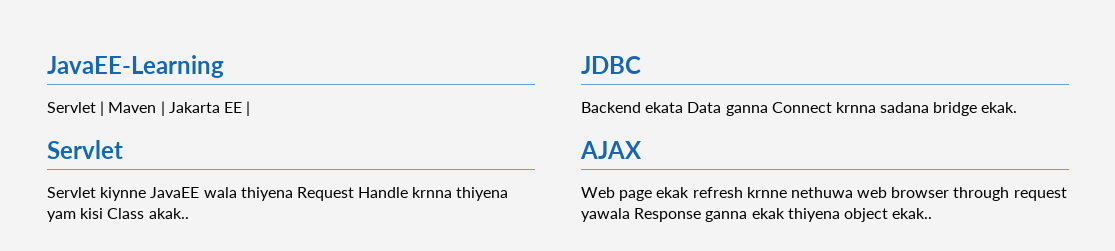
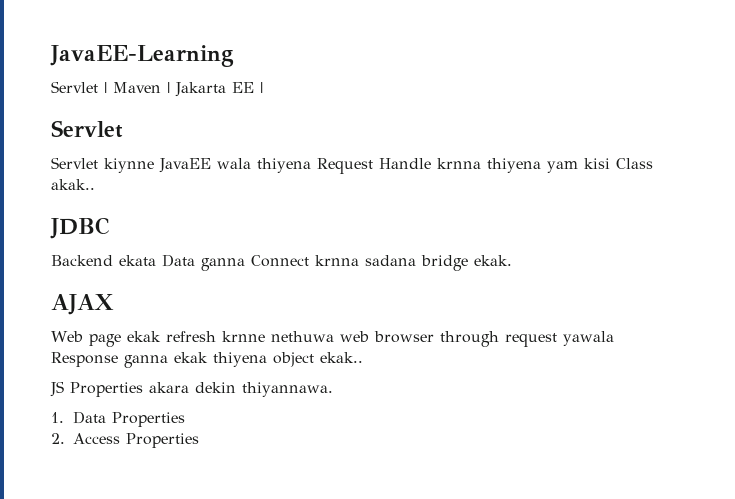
+ JS Properties akara dekin thiyannawa.
+ 1. Data Properties
+ 2. Access Properties

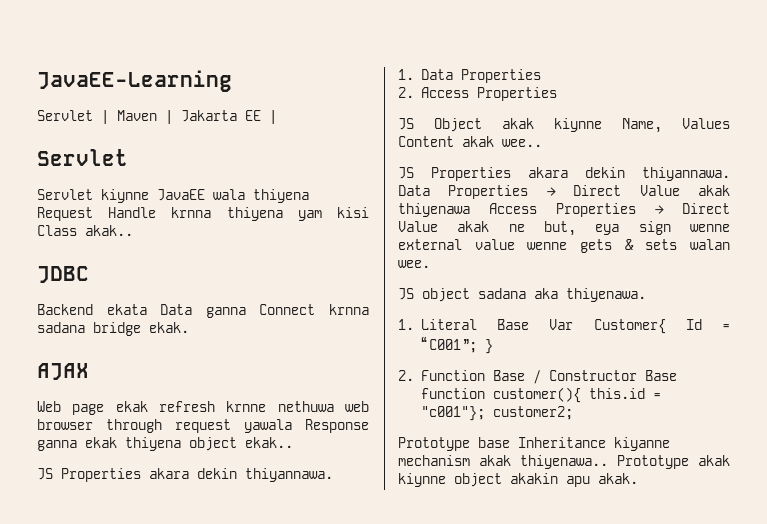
+ JS Object akak kiynne Name, Values Content akak wee..
+ JS Properties akara dekin thiyannawa. Data Properties → Direct Value akak thiyenawa Access Properties → Direct Value akak ne but, eya sign wenne external value wenne gets & sets walan wee.
+ JS object sadana aka thiyenawa.
+ 1. Literal Base Var Customer{ Id = “C001”; }
+ 2. Function Base / Constructor Base function customer(){ this.id = "c001"}; customer2;
+ Prototype base Inheritance kiyanne mechanism akak thiyenawa.. Prototype akak kiynne object akakin apu akak.

